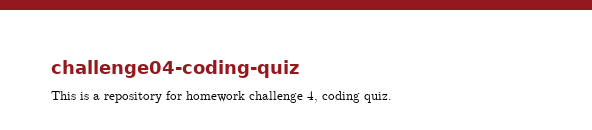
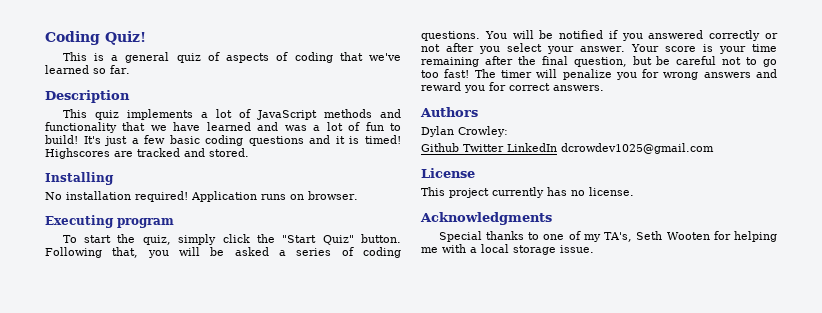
- challenge04-coding-quiz
+ Coding Quiz!
- This is a repository for homework challenge 4, coding quiz.
+ This is a general quiz of aspects of coding that we've learned so far.
+ Description
+ This quiz implements a lot of JavaScript methods and functionality that we have learned and was a lot of fun to build! It's just a few basic coding questions and it is timed! Highscores are tracked and stored.
+ Installing
+ No installation required! Application runs on browser.
+ Executing program
+ To start the quiz, simply click the "Start Quiz" button. Following that, you will be asked a series of coding questions. You will be notified if you answered correctly or not after you select your answer. Your score is your time remaining after the final question, but be careful not to go too fast! The timer will penalize you for wrong answers and reward you for correct answers.
+ Authors
+ Dylan Crowley:
+ Github Twitter LinkedIn dcrowdev1025@gmail.com
+ License
+ This project currently has no license.
+ Acknowledgments
+ Special thanks to one of my TA's, Seth Wooten for helping me with a local storage issue.

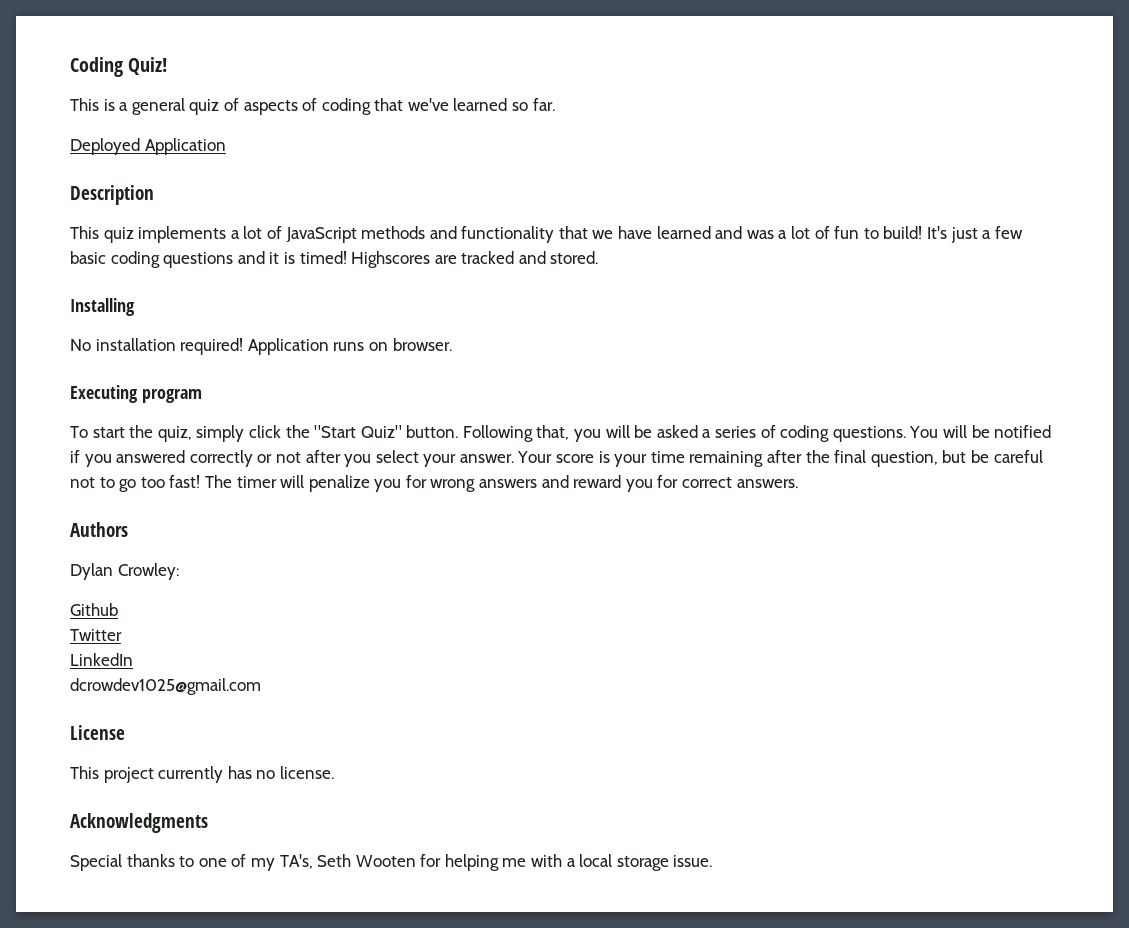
+ Deployed Application
- Github Twitter LinkedIn dcrowdev1025@gmail.com
+ Github
+ Twitter
+ LinkedIn
+ dcrowdev1025@gmail.com

